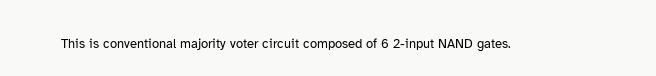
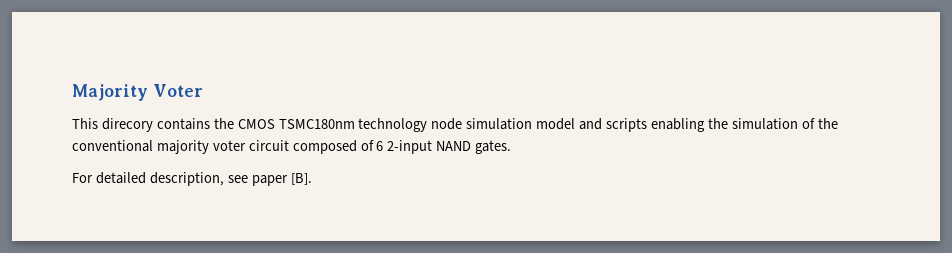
- This is conventional majority voter circuit composed of 6 2-input NAND gates.
+ Majority Voter
+ This direcory contains the CMOS TSMC180nm technology node simulation model and scripts enabling the simulation of the conventional majority voter circuit composed of 6 2-input NAND gates.
+ For detailed description, see paper [B].

